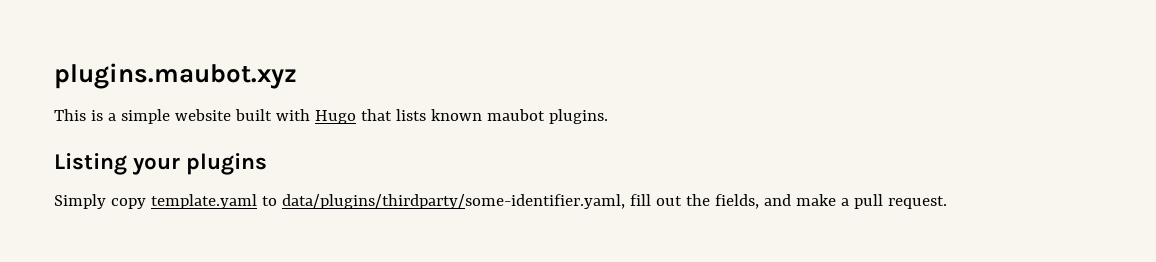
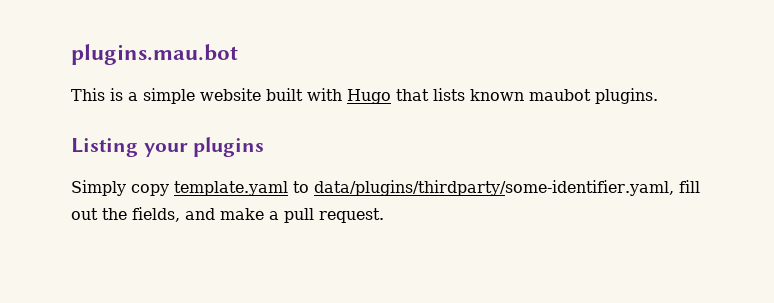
- plugins.maubot.xyz
+ plugins.mau.bot

